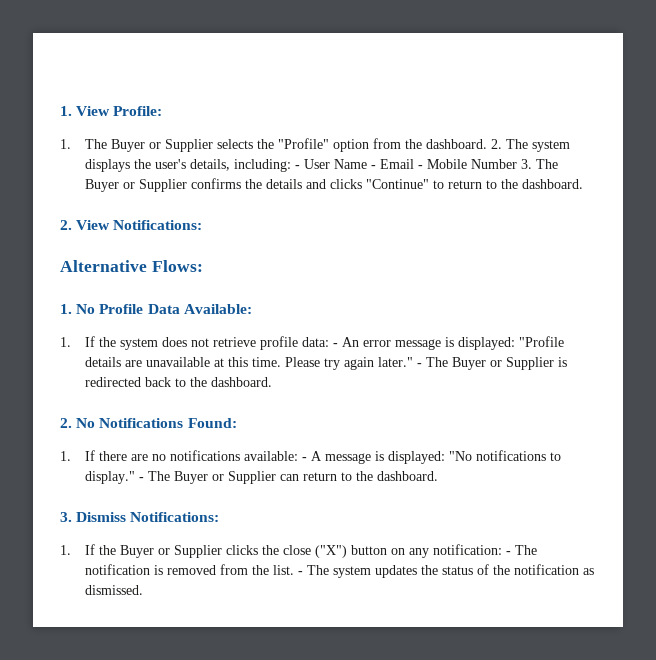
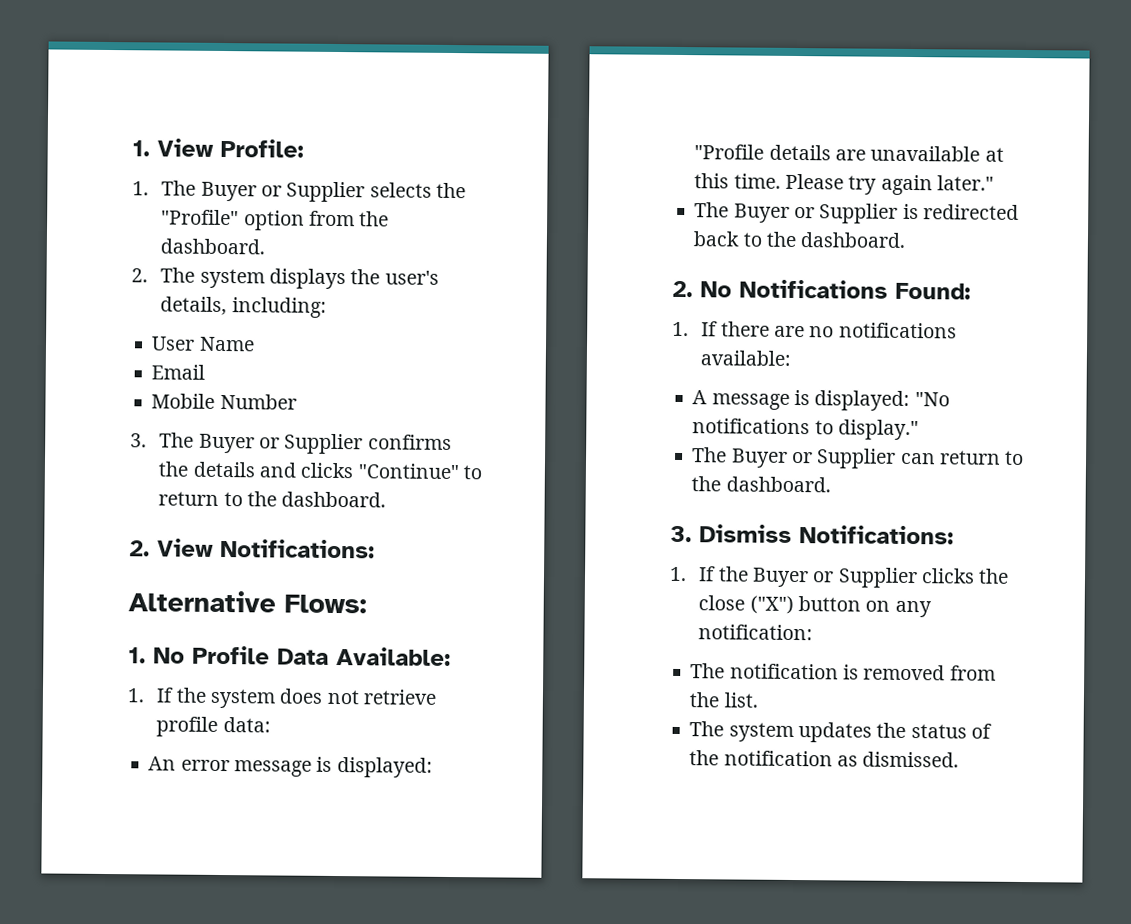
- 1. The Buyer or Supplier selects the "Profile" option from the dashboard. 2. The system displays the user's details, including: - User Name - Email - Mobile Number 3. The Buyer or Supplier confirms the details and clicks "Continue" to return to the dashboard.
+ 1. The Buyer or Supplier selects the "Profile" option from the dashboard.
+ 2. The system displays the user's details, including:
+ User Name
+ Email
+ Mobile Number
+ 3. The Buyer or Supplier confirms the details and clicks "Continue" to return to the dashboard.
- 1. If the system does not retrieve profile data: - An error message is displayed: "Profile details are unavailable at this time.
+ 1. If the system does not retrieve profile data:
+ An error message is displayed: "Profile details are unavailable at this time.
- Please try again later." - The Buyer or Supplier is redirected back to the dashboard.
+ Please try again later."
+ The Buyer or Supplier is redirected back to the dashboard.
- 1. If there are no notifications available: - A message is displayed: "No notifications to display." - The Buyer or Supplier can return to the dashboard.
+ 1. If there are no notifications available:
+ A message is displayed: "No notifications to display."
+ The Buyer or Supplier can return to the dashboard.
- 1. If the Buyer or Supplier clicks the close ("X") button on any notification: - The notification is removed from the list. - The system updates the status of the notification as dismissed.
+ 1. If the Buyer or Supplier clicks the close ("X") button on any notification:
+ The notification is removed from the list.
+ The system updates the status of the notification as dismissed.

